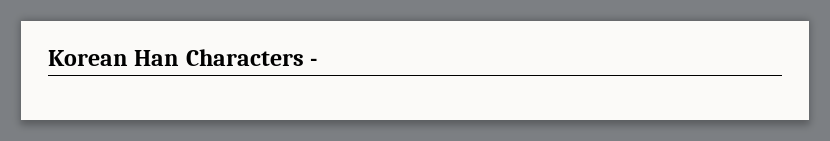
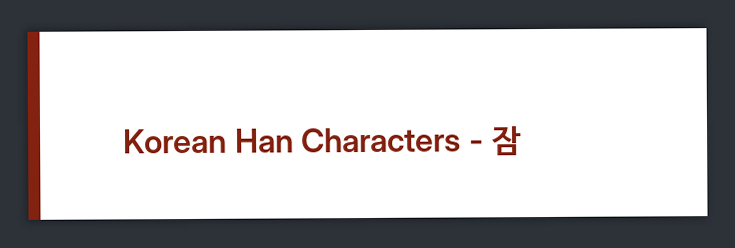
- Korean Han Characters -
+ Korean Han Characters - 잠

